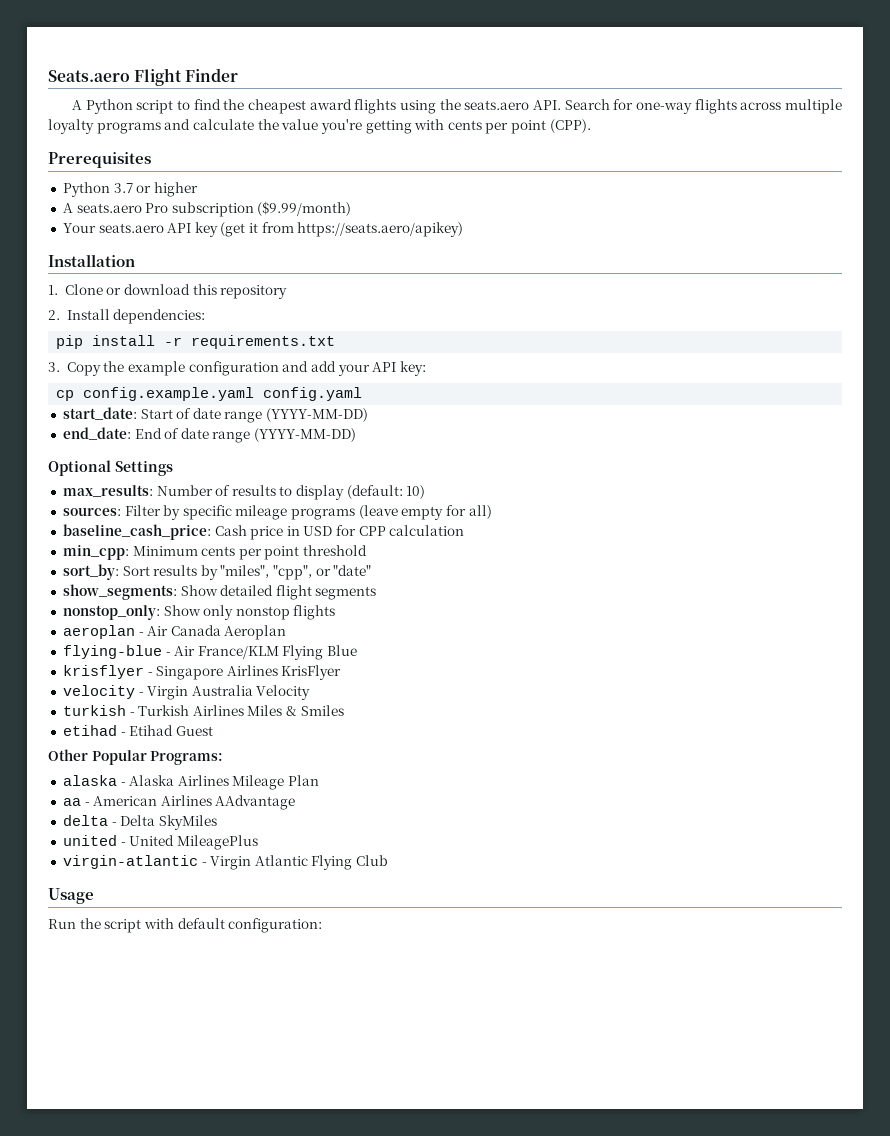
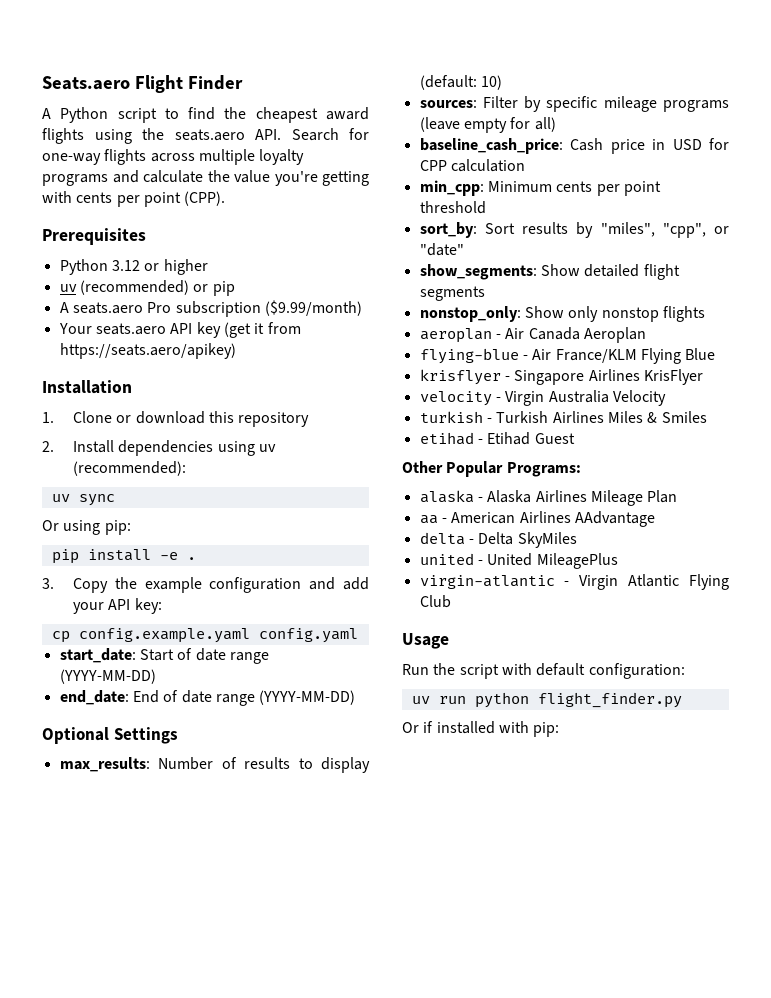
- Python 3.7 or higher
+ Python 3.12 or higher
+ uv (recommended) or pip
- 2. Install dependencies:
+ 2. Install dependencies using uv (recommended):
+ uv sync
+ Or using pip:
- pip install -r requirements.txt
+ pip install -e .
+ uv run python flight_finder.py
+ Or if installed with pip:

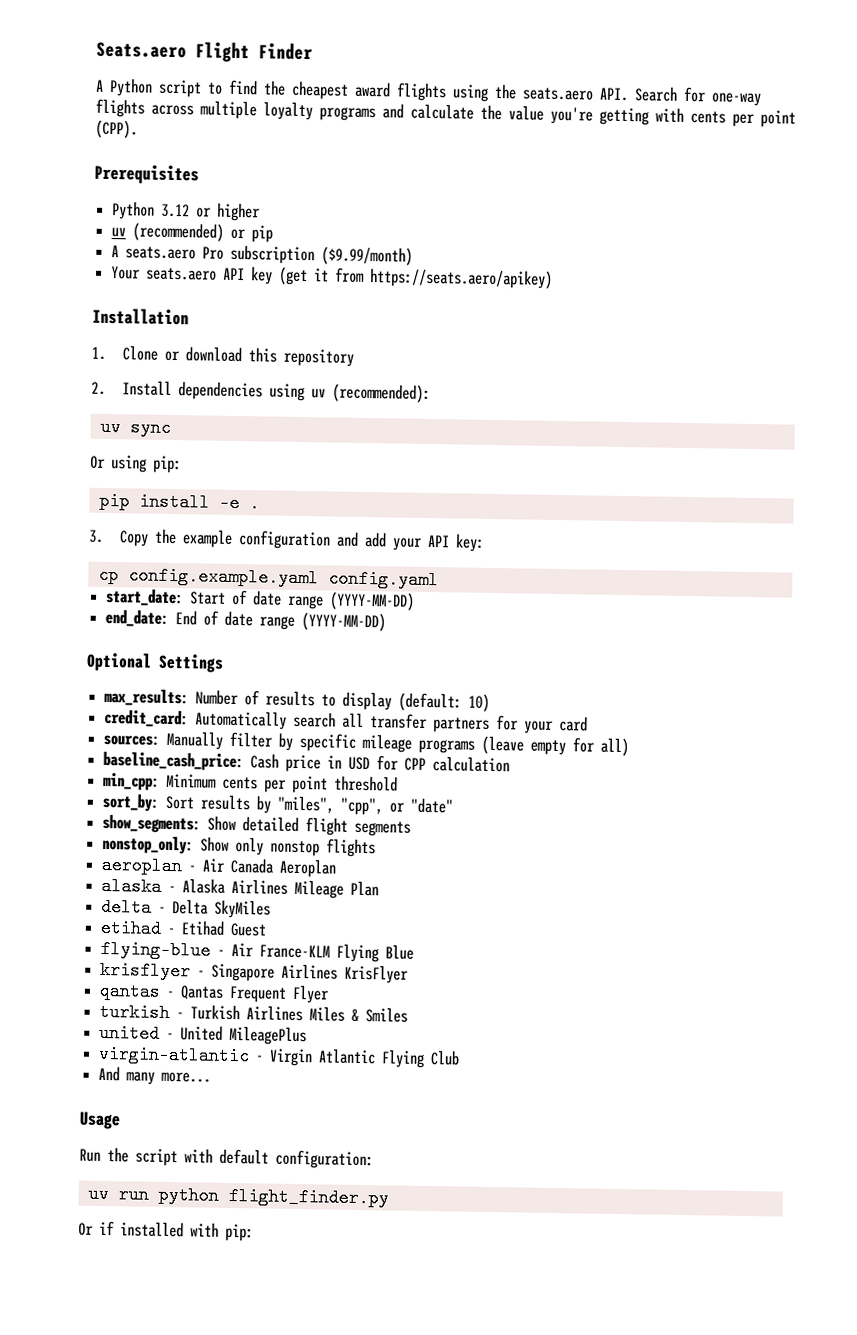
+ credit_card: Automatically search all transfer partners for your card
- sources: Filter by specific mileage programs (leave empty for all)
+ sources: Manually filter by specific mileage programs (leave empty for all)
+ alaska - Alaska Airlines Mileage Plan
+ delta - Delta SkyMiles
+ etihad - Etihad Guest
- flying-blue - Air France/KLM Flying Blue
+ flying-blue - Air France-KLM Flying Blue
- velocity - Virgin Australia Velocity
+ qantas - Qantas Frequent Flyer
- etihad - Etihad Guest
- Other Popular Programs:
- alaska - Alaska Airlines Mileage Plan
- aa - American Airlines AAdvantage
- delta - Delta SkyMiles
+ And many more...

